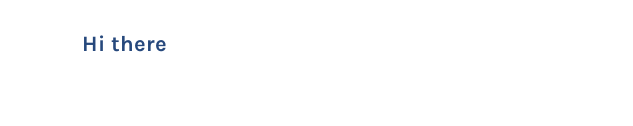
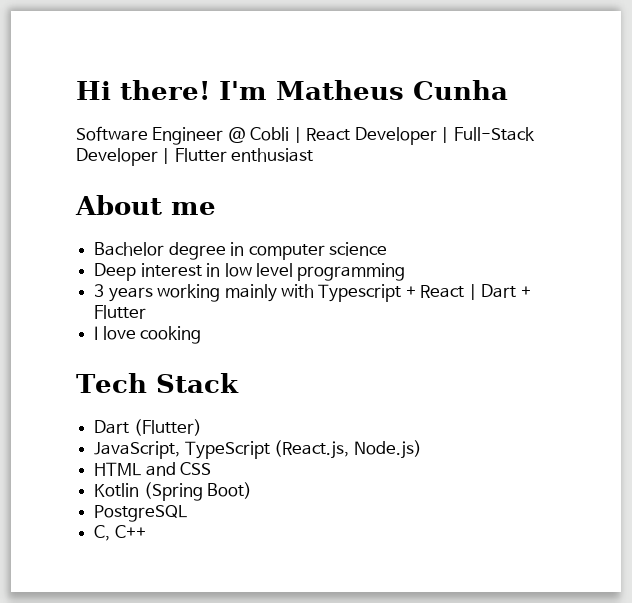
- Hi there
+ Hi there! I'm Matheus Cunha
+ Software Engineer @ Cobli | React Developer | Full-Stack Developer | Flutter enthusiast
+ About me
+ Bachelor degree in computer science
+ Deep interest in low level programming
+ 3 years working mainly with Typescript + React | Dart + Flutter
+ I love cooking
+ Tech Stack
+ Dart (Flutter)
+ JavaScript, TypeScript (React.js, Node.js)
+ HTML and CSS
+ Kotlin (Spring Boot)
+ PostgreSQL
+ C, C++

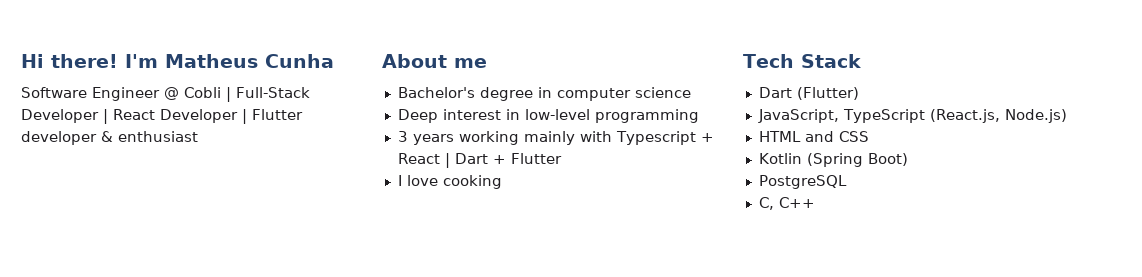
- Software Engineer @ Cobli | React Developer | Full-Stack Developer | Flutter enthusiast
+ Software Engineer @ Cobli | Full-Stack Developer | React Developer | Flutter developer & enthusiast
- Bachelor degree in computer science
+ Bachelor's degree in computer science
- Deep interest in low level programming
+ Deep interest in low-level programming

